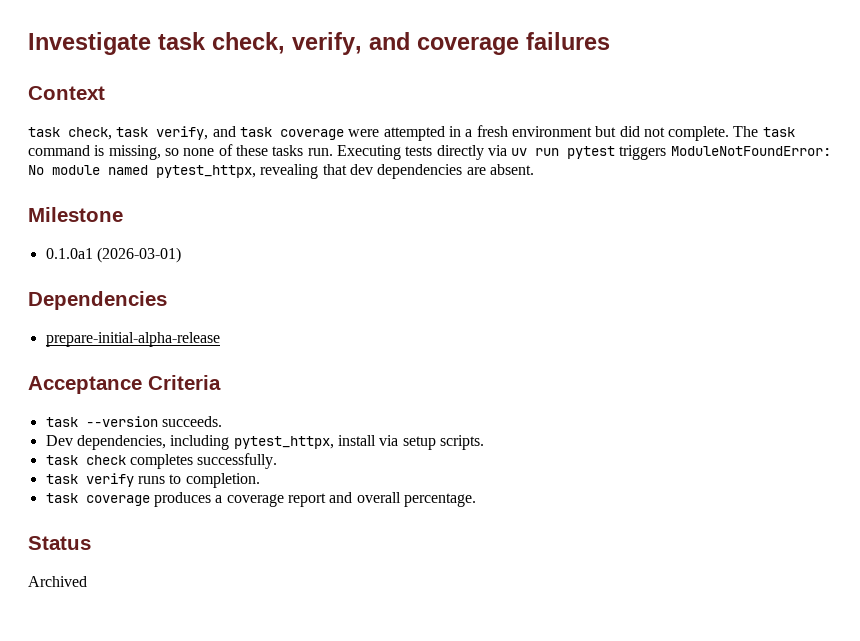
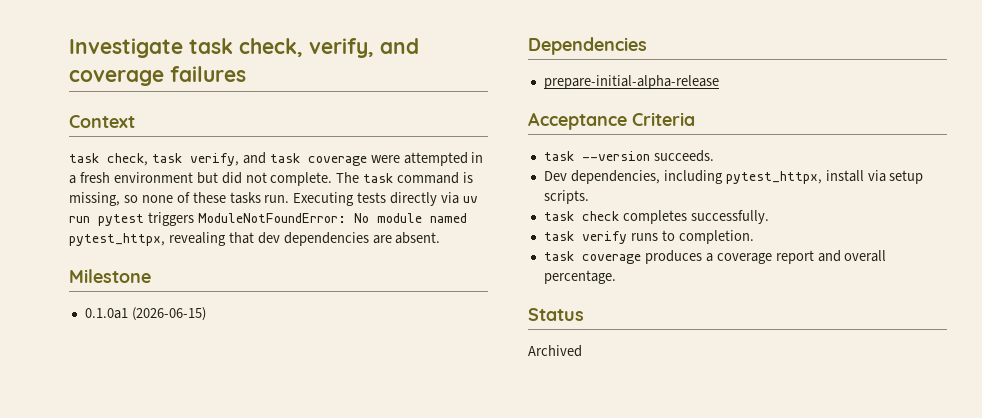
- 0.1.0a1 (2026-03-01)
+ 0.1.0a1 (2026-06-15)

